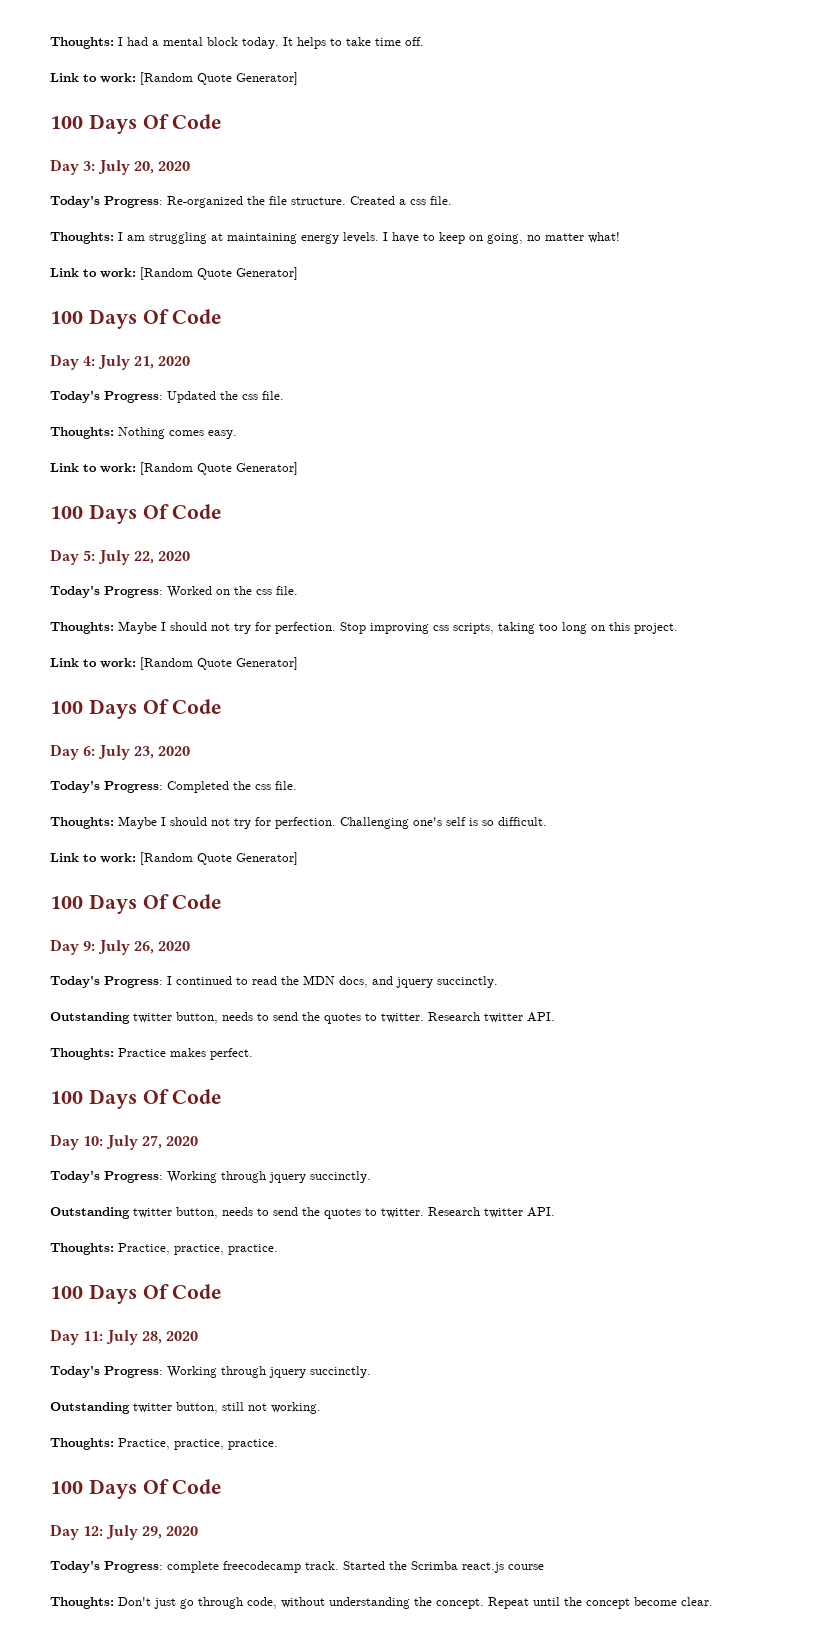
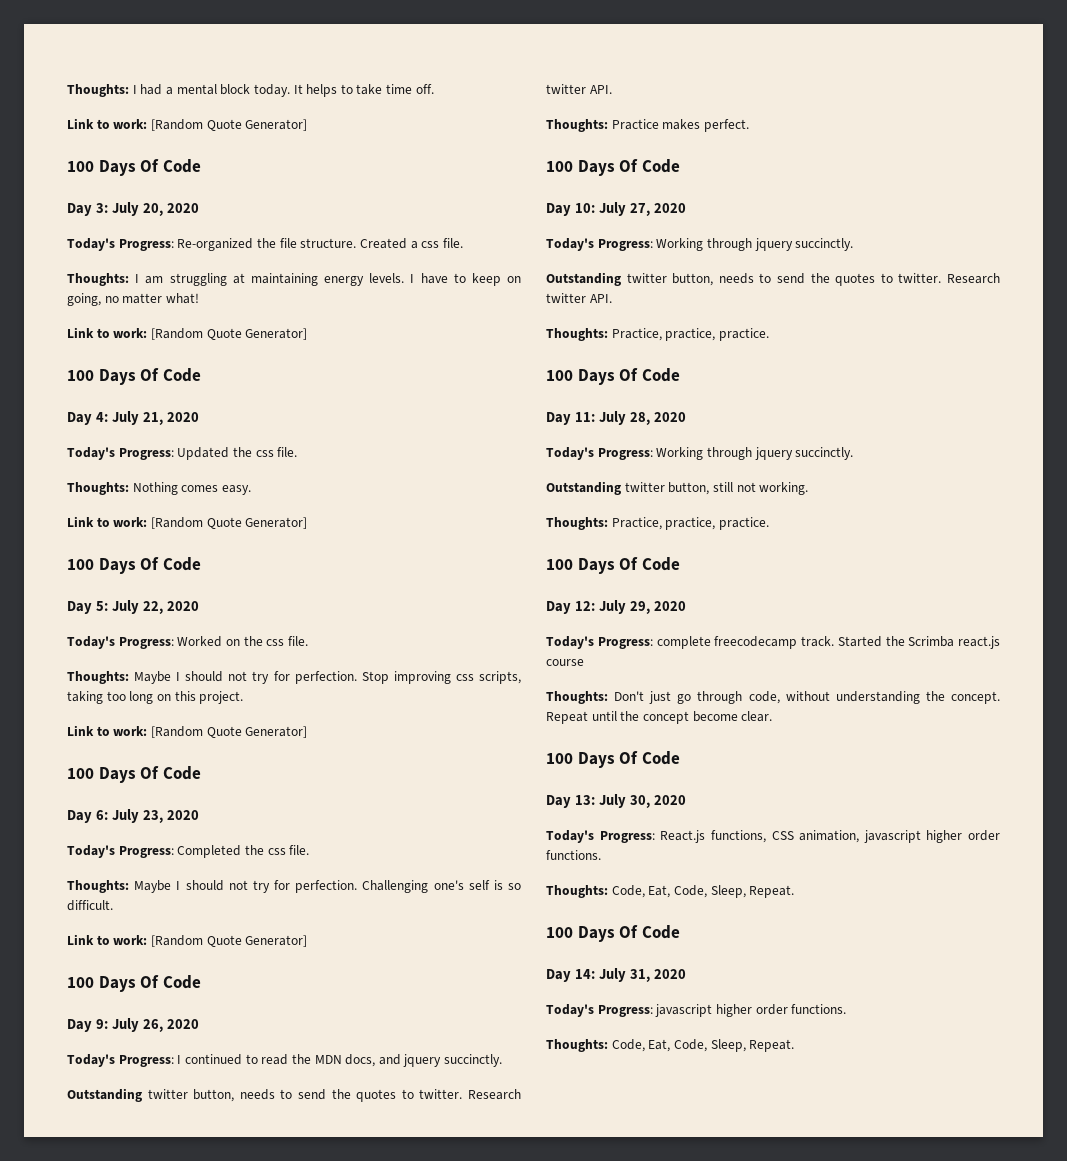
  Repeat until the concept become clear.
+ 100 Days Of Code
+ Day 13: July 30, 2020
+ Today's Progress: React.js functions, CSS animation, javascript higher order functions.
+ Thoughts: Code, Eat, Code, Sleep, Repeat.
+ 100 Days Of Code
+ Day 14: July 31, 2020
+ Today's Progress: javascript higher order functions.
+ Thoughts: Code, Eat, Code, Sleep, Repeat.

